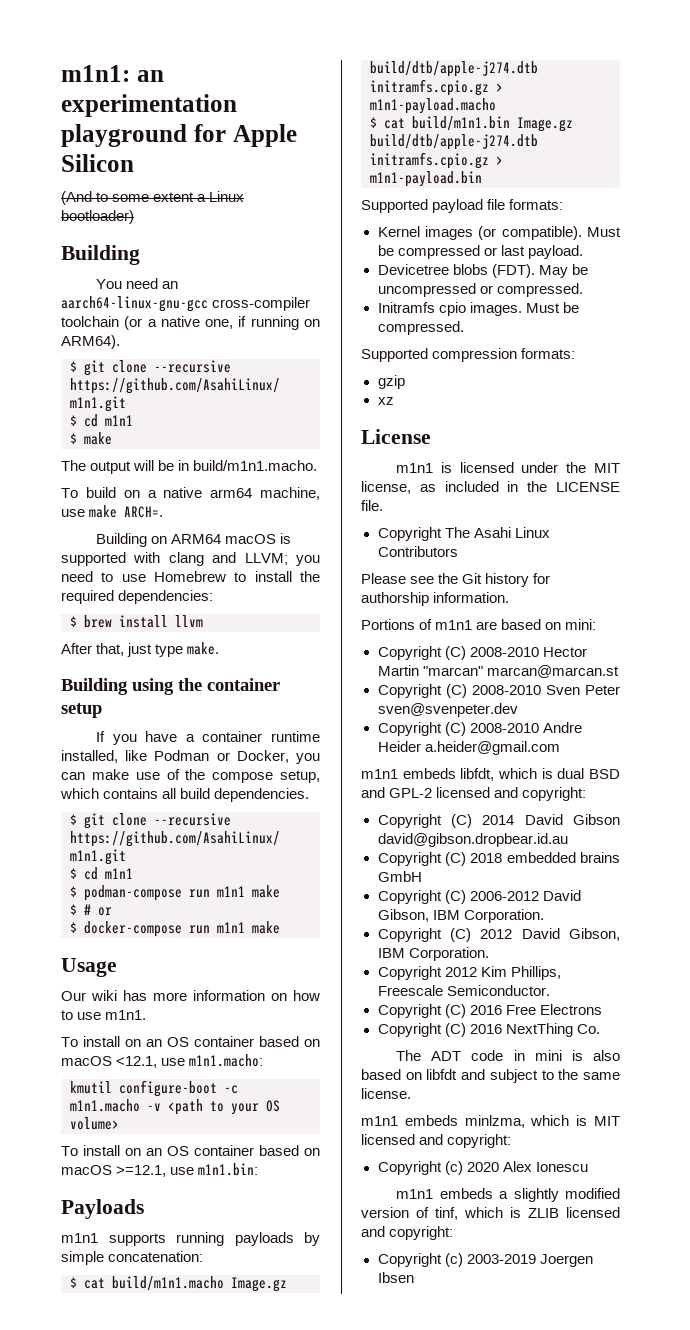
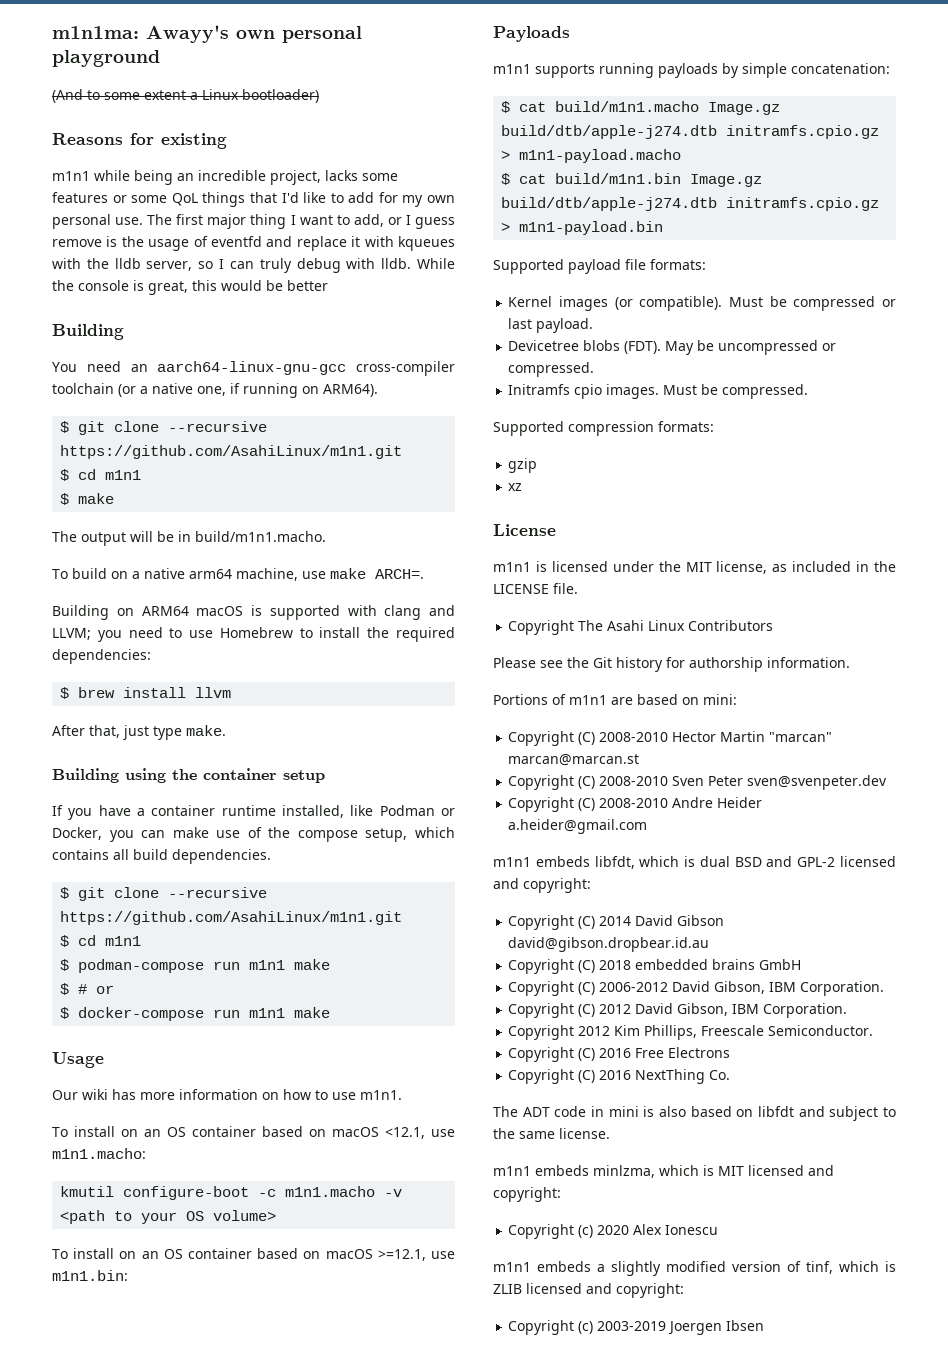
- m1n1: an experimentation playground for Apple Silicon
+ m1n1ma: Awayy's own personal playground
+ Reasons for existing
+ m1n1 while being an incredible project, lacks some features or some QoL things that I'd like to add for my own personal use. The first major thing I want to add, or I guess remove is the usage of eventfd and replace it with kqueues with the lldb server, so I can truly debug with lldb. While the console is great, this would be better

